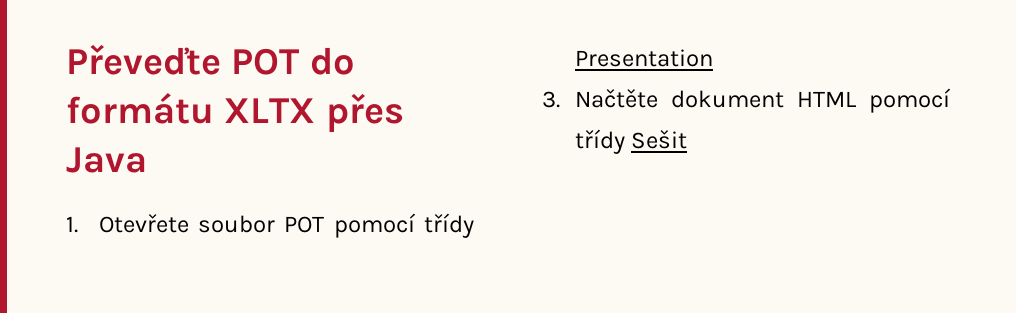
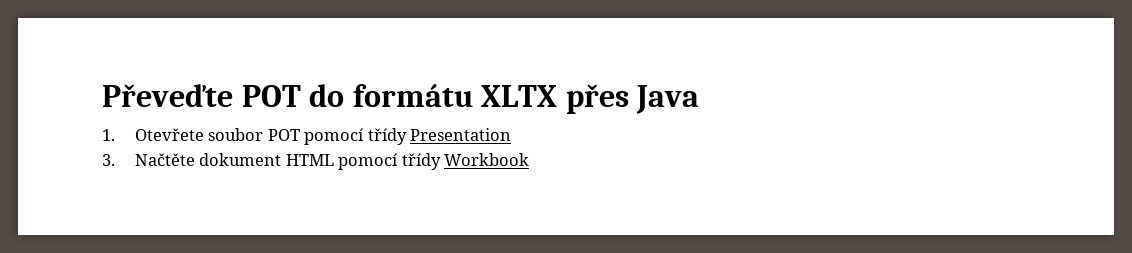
- 3. Načtěte dokument HTML pomocí třídy Sešit
+ 3. Načtěte dokument HTML pomocí třídy Workbook

